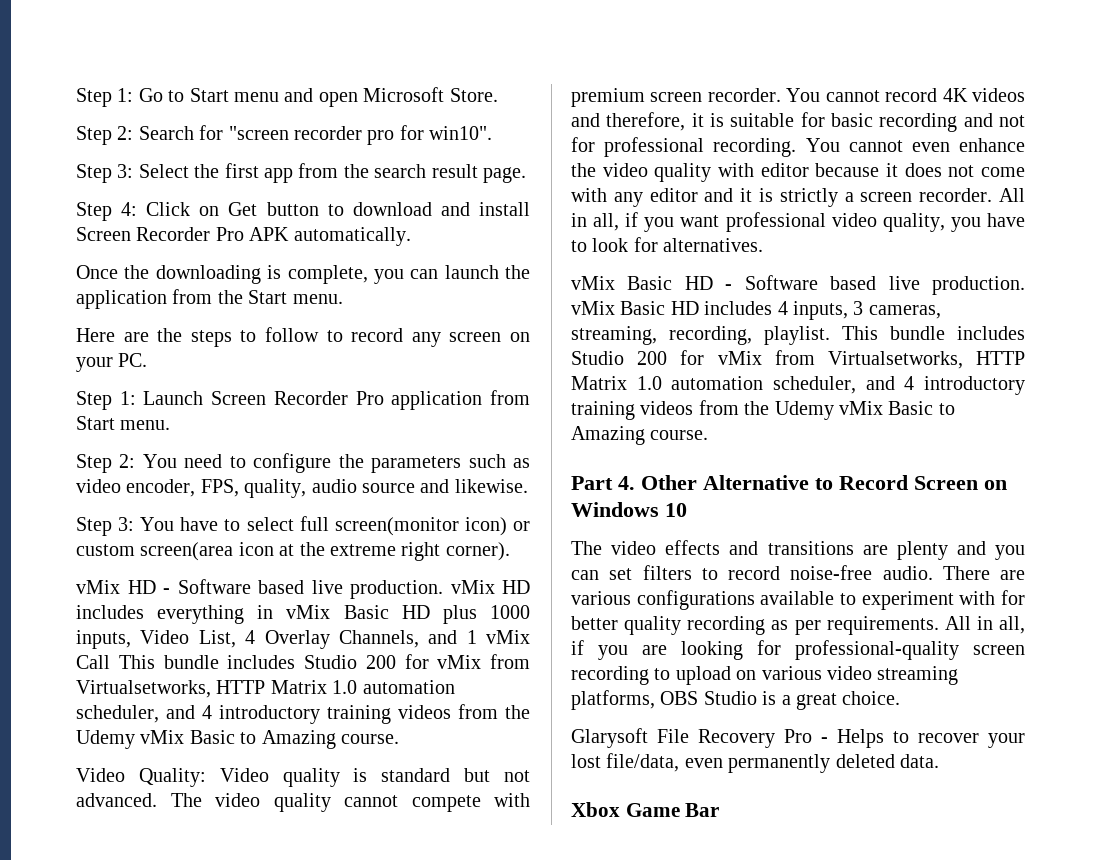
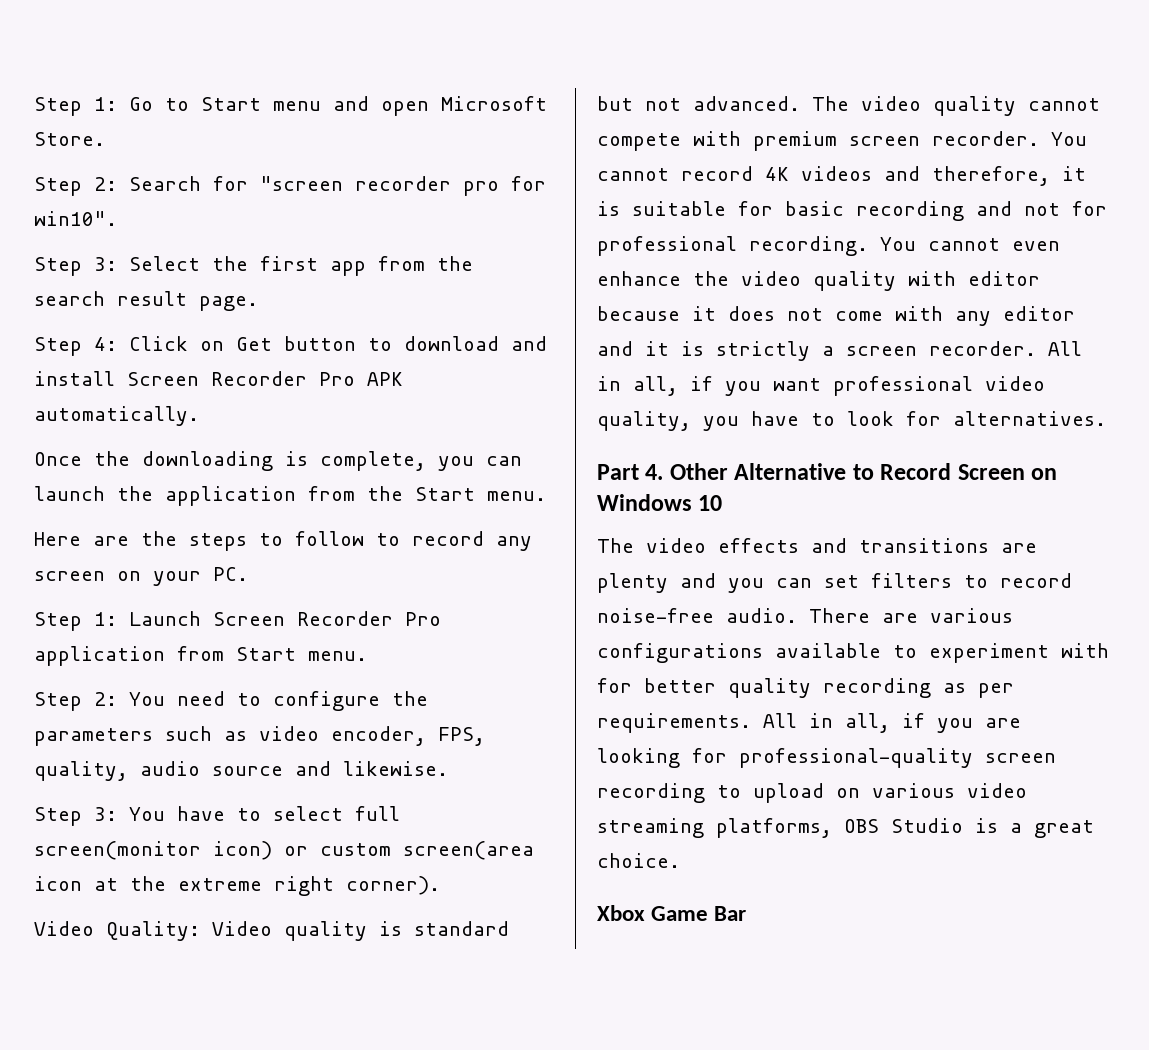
- vMix HD - Software based live production. vMix HD includes everything in vMix Basic HD plus 1000 inputs, Video List, 4 Overlay Channels, and 1 vMix Call This bundle includes Studio 200 for vMix from Virtualsetworks, HTTP Matrix 1.0 automation scheduler, and 4 introductory training videos from the Udemy vMix Basic to Amazing course.
- vMix Basic HD - Software based live production. vMix Basic HD includes 4 inputs, 3 cameras, streaming, recording, playlist. This bundle includes Studio 200 for vMix from Virtualsetworks, HTTP Matrix 1.0 automation scheduler, and 4 introductory training videos from the Udemy vMix Basic to Amazing course.
- Glarysoft File Recovery Pro - Helps to recover your lost file/data, even permanently deleted data.

